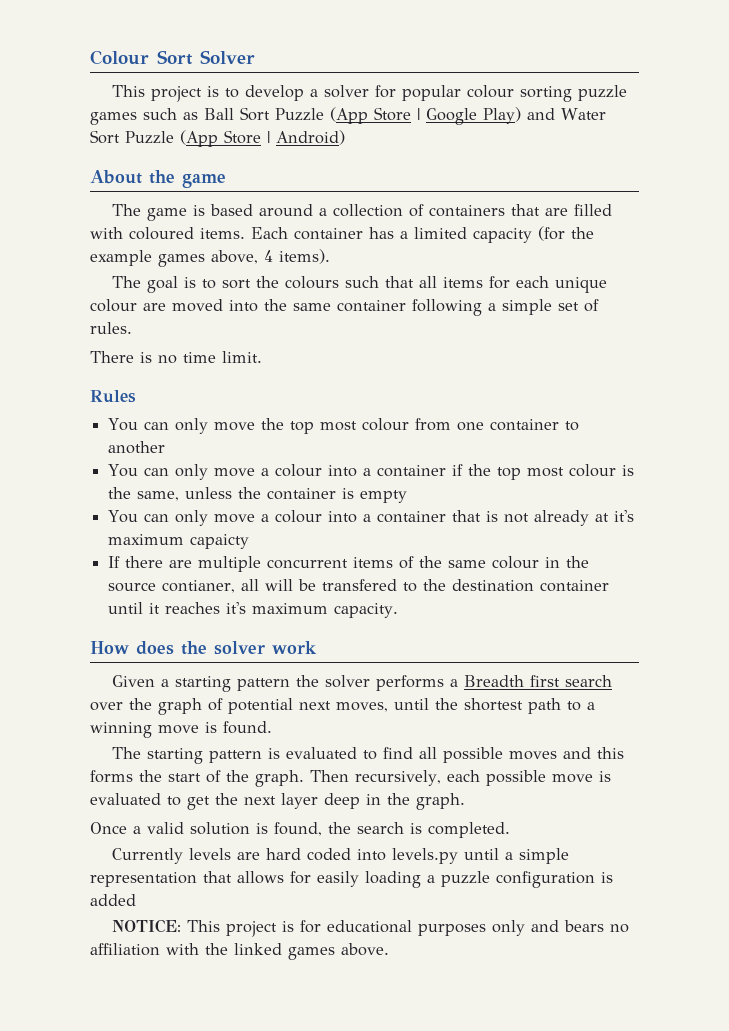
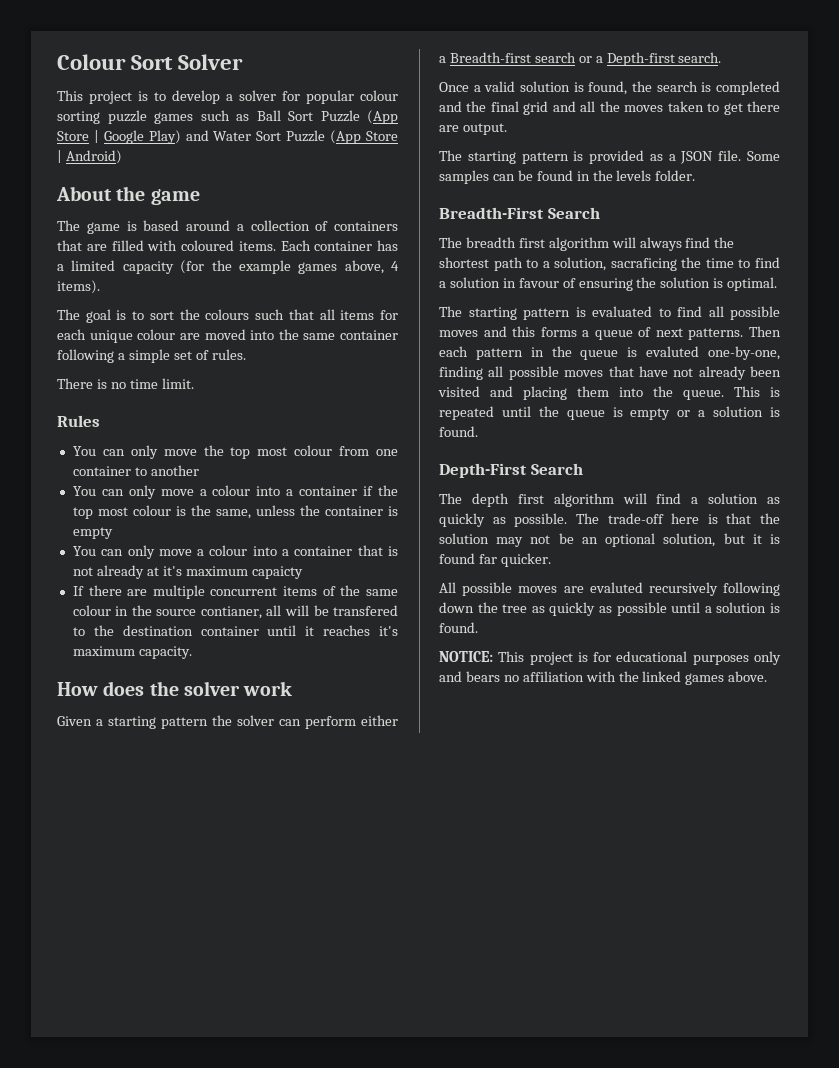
- Given a starting pattern the solver performs a Breadth first search over the graph of potential next moves, until the shortest path to a winning move is found.
+ Given a starting pattern the solver can perform either a Breadth-first search or a Depth-first search.
+ Once a valid solution is found, the search is completed and the final grid and all the moves taken to get there are output.
+ The starting pattern is provided as a JSON file. Some samples can be found in the levels folder.
+ Breadth-First Search
+ The breadth first algorithm will always find the shortest path to a solution, sacraficing the time to find a solution in favour of ensuring the solution is optimal.
- The starting pattern is evaluated to find all possible moves and this forms the start of the graph. Then recursively, each possible move is evaluated to get the next layer deep in the graph.
- Once a valid solution is found, the search is completed.
- Currently levels are hard coded into levels.py until a simple representation that allows for easily loading a puzzle configuration is added
+ The starting pattern is evaluated to find all possible moves and this forms a queue of next patterns. Then each pattern in the queue is evaluted one-by-one, finding all possible moves that have not already been visited and placing them into the queue. This is repeated until the queue is empty or a solution is found.
+ Depth-First Search
+ The depth first algorithm will find a solution as quickly as possible. The trade-off here is that the solution may not be an optional solution, but it is found far quicker.
+ All possible moves are evaluted recursively following down the tree as quickly as possible until a solution is found.

